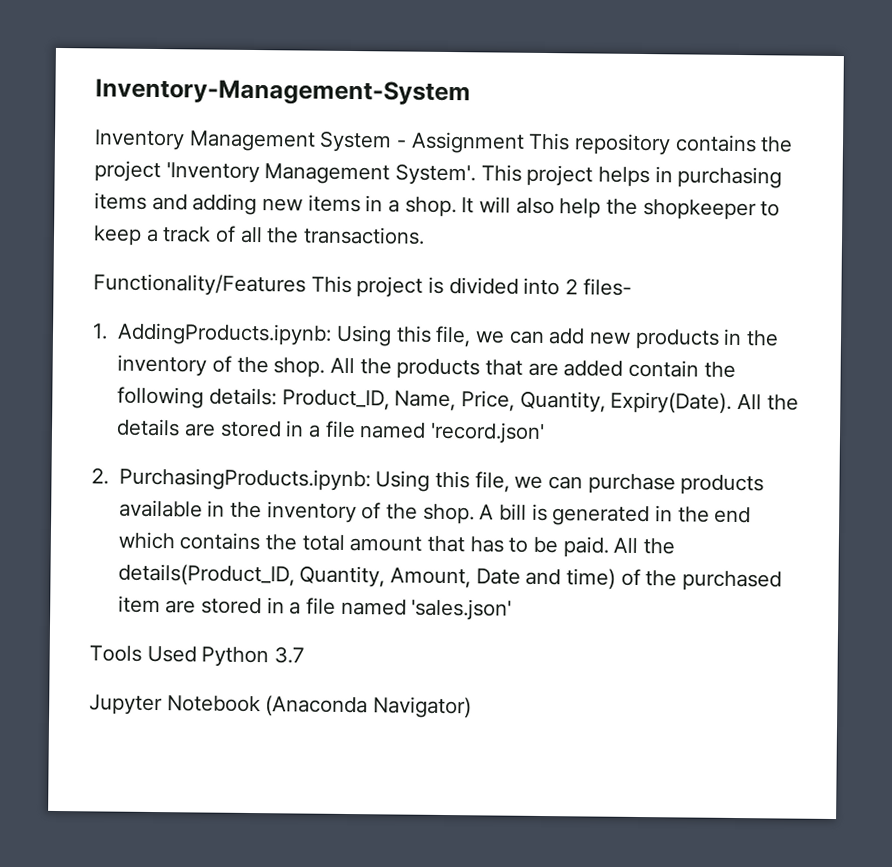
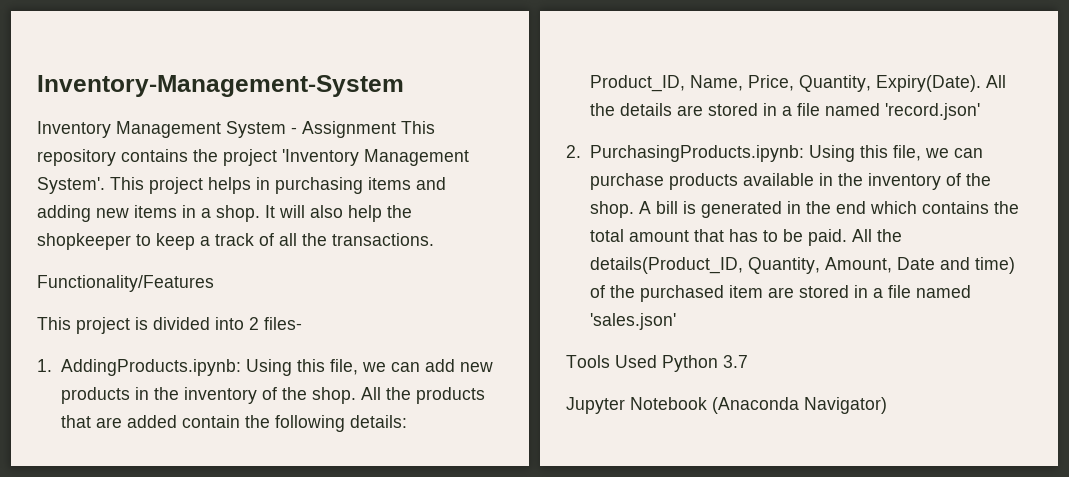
- Functionality/Features This project is divided into 2 files-
+ Functionality/Features
+ This project is divided into 2 files-

